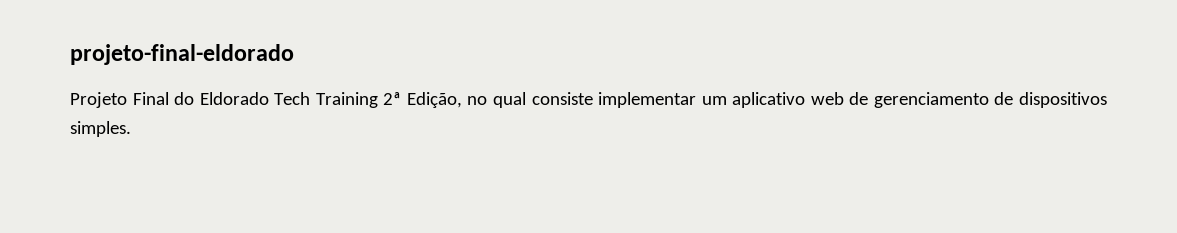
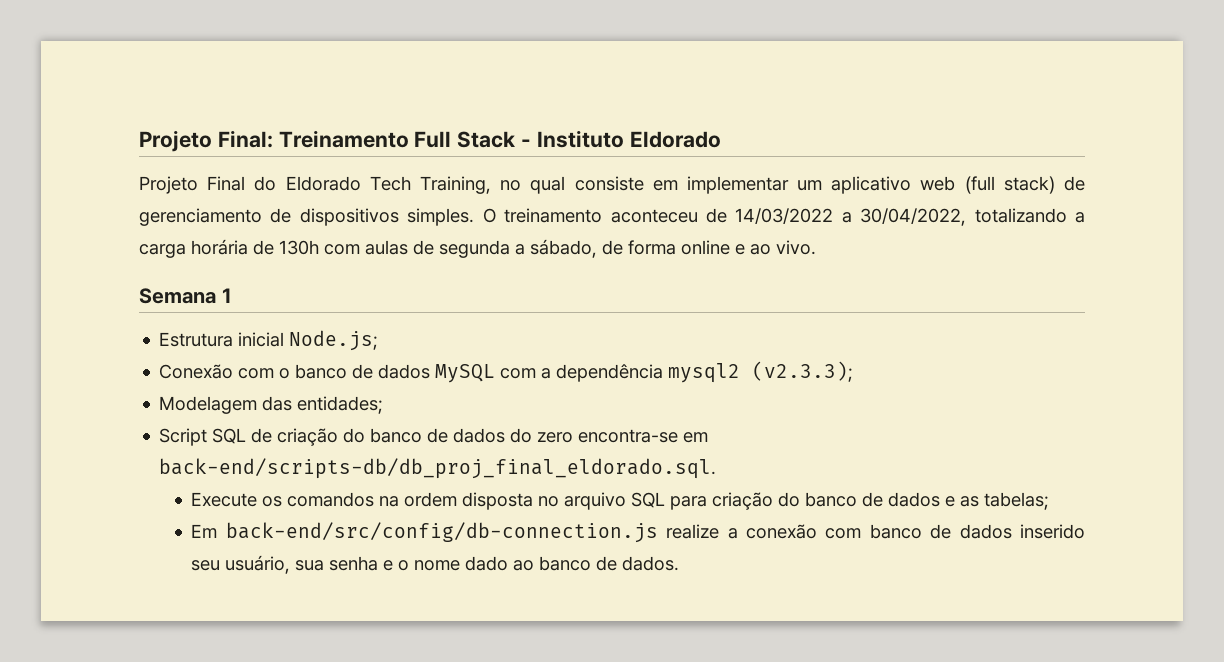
- projeto-final-eldorado
+ Projeto Final: Treinamento Full Stack - Instituto Eldorado
- Projeto Final do Eldorado Tech Training 2ª Edição, no qual consiste implementar um aplicativo web de gerenciamento de dispositivos simples.
+ Projeto Final do Eldorado Tech Training, no qual consiste em implementar um aplicativo web (full stack) de gerenciamento de dispositivos simples.
+ O treinamento aconteceu de 14/03/2022 a 30/04/2022, totalizando a carga horária de 130h com aulas de segunda a sábado, de forma online e ao vivo.
+ Semana 1
+ Estrutura inicial Node.js;
+ Conexão com o banco de dados MySQL com a dependência mysql2 (v2.3.3);
+ Modelagem das entidades;
+ Script SQL de criação do banco de dados do zero encontra-se em back-end/scripts-db/db_proj_final_eldorado.sql.
+ Execute os comandos na ordem disposta no arquivo SQL para criação do banco de dados e as tabelas;
+ Em back-end/src/config/db-connection.js realize a conexão com banco de dados inserido seu usuário, sua senha e o nome dado ao banco de dados.

